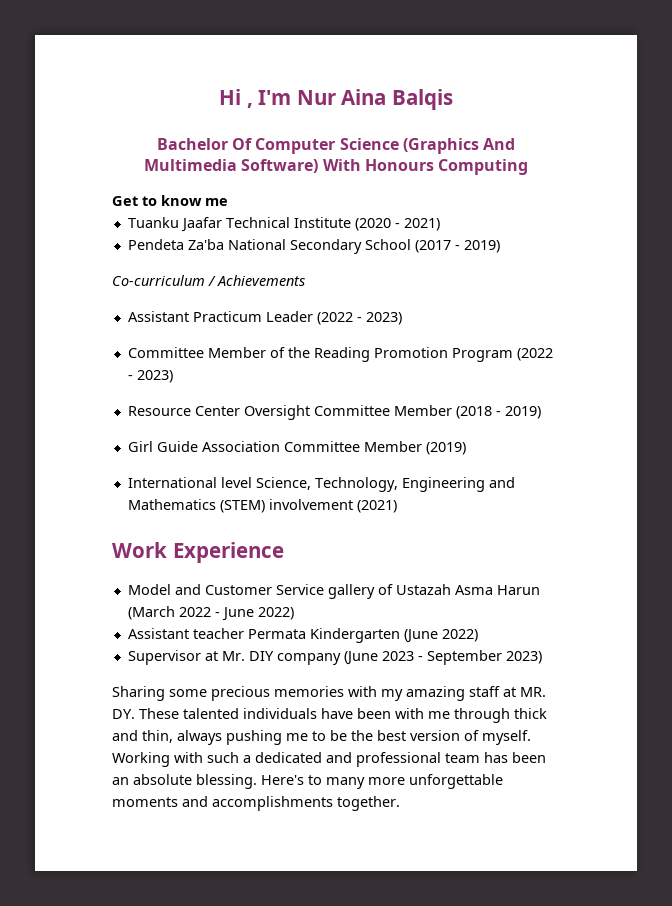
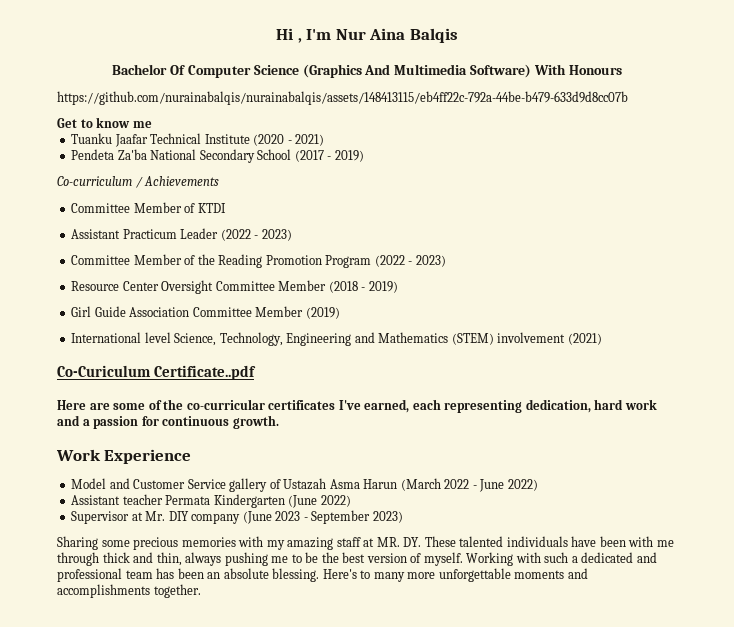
- Bachelor Of Computer Science (Graphics And Multimedia Software) With Honours Computing
+ Bachelor Of Computer Science (Graphics And Multimedia Software) With Honours
+ https://github.com/nurainabalqis/nurainabalqis/assets/148413115/eb4ff22c-792a-44be-b479-633d9d8cc07b
+ Committee Member of KTDI
+ Co-Curiculum Certificate..pdf
+ Here are some of the co-curricular certificates I've earned, each representing dedication, hard work and a passion for continuous growth.

